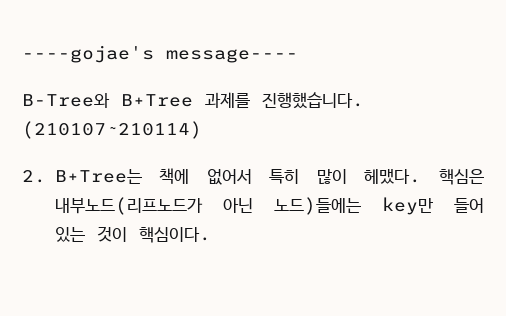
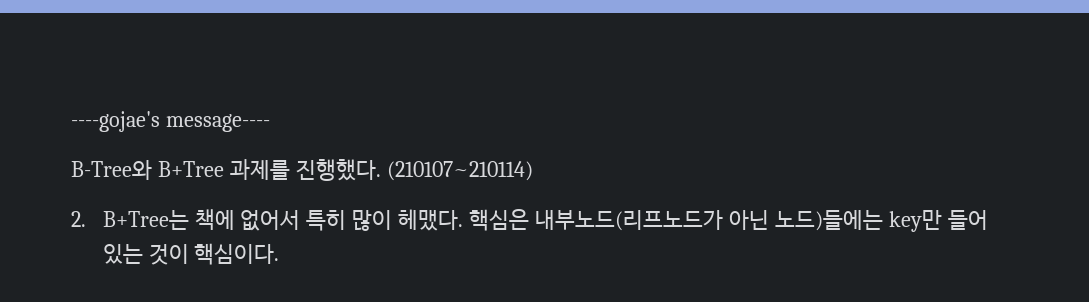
- B-Tree와 B+Tree 과제를 진행했습니다.
+ B-Tree와 B+Tree 과제를 진행했다.

